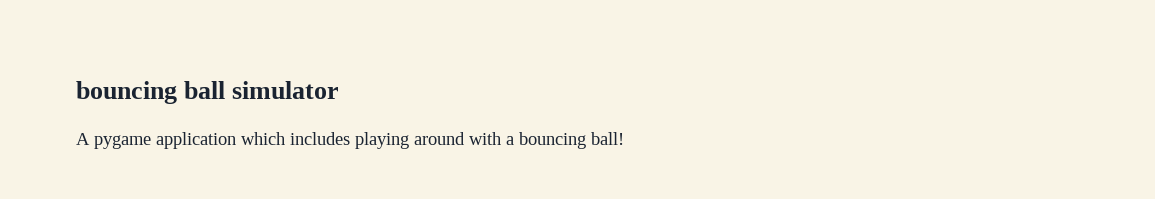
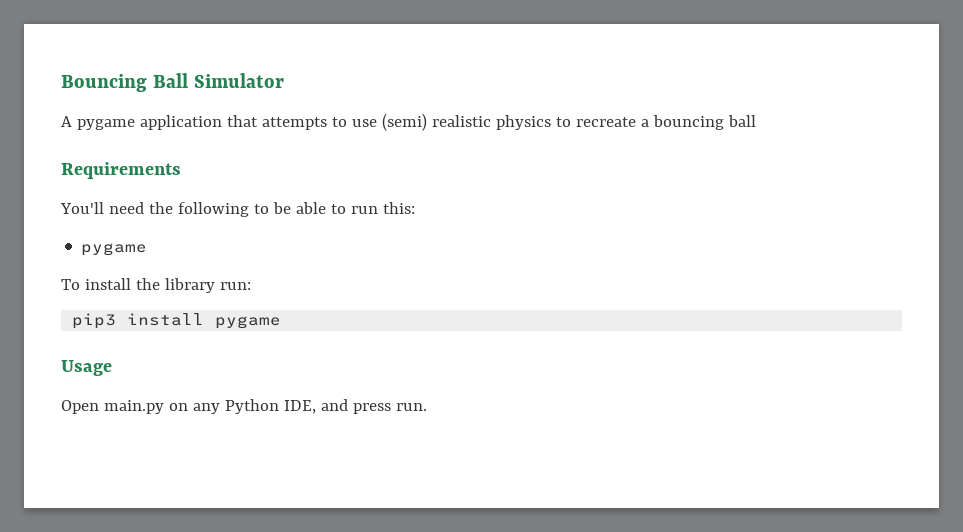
- bouncing ball simulator
+ Bouncing Ball Simulator
- A pygame application which includes playing around with a bouncing ball!
+ A pygame application that attempts to use (semi) realistic physics to recreate a bouncing ball
+ Requirements
+ You'll need the following to be able to run this:
+ pygame
+ To install the library run:
+ pip3 install pygame
+ Usage
+ Open main.py on any Python IDE, and press run.

